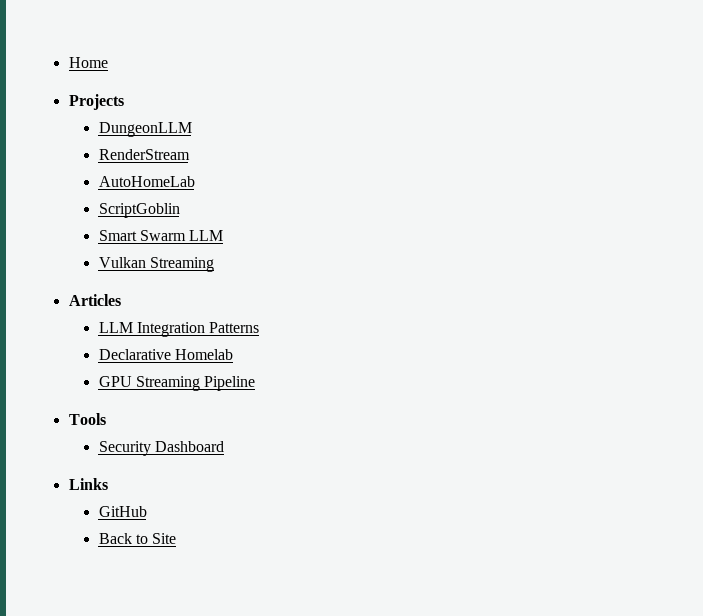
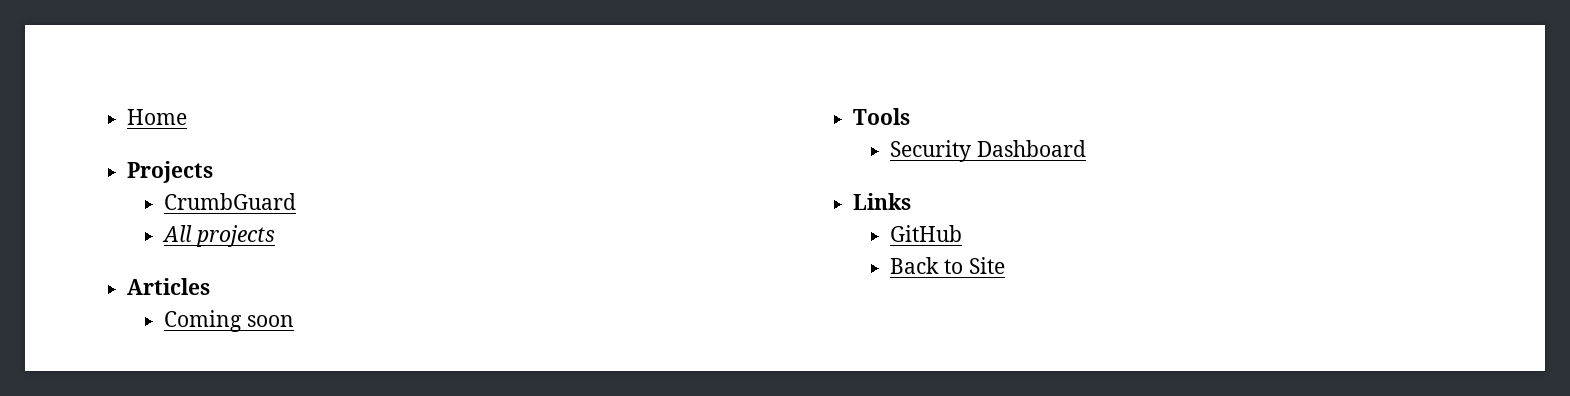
- DungeonLLM
- RenderStream
- AutoHomeLab
- ScriptGoblin
- Smart Swarm LLM
- Vulkan Streaming
+ CrumbGuard
+ All projects
  Articles
- LLM Integration Patterns
- Declarative Homelab
- GPU Streaming Pipeline
+ Coming soon

